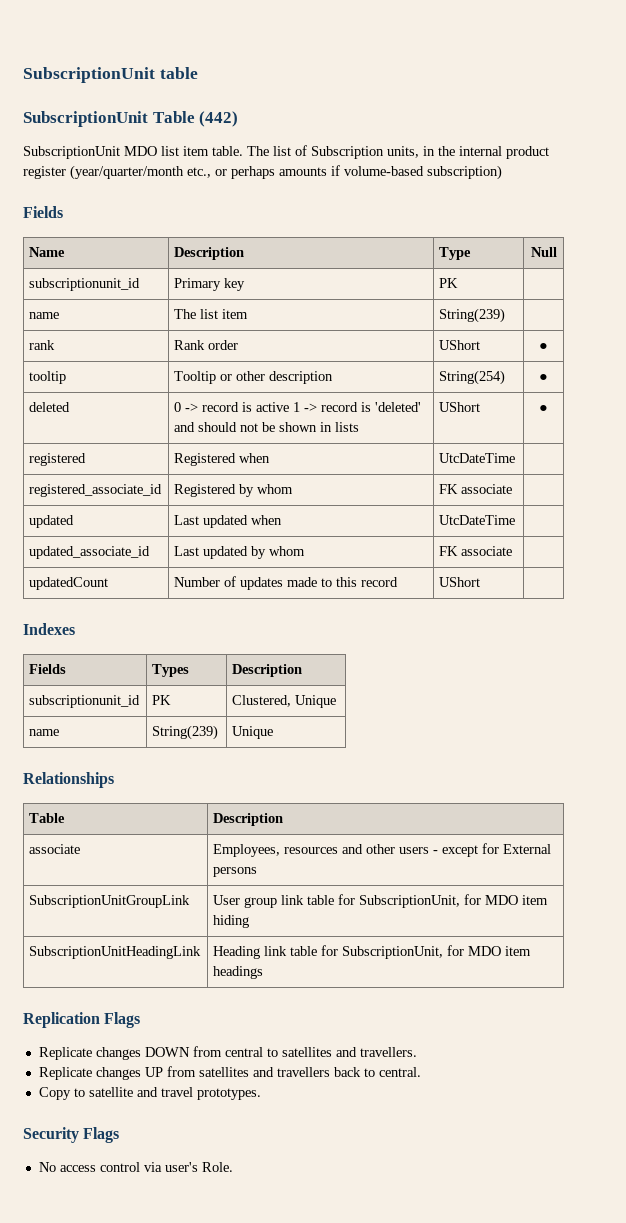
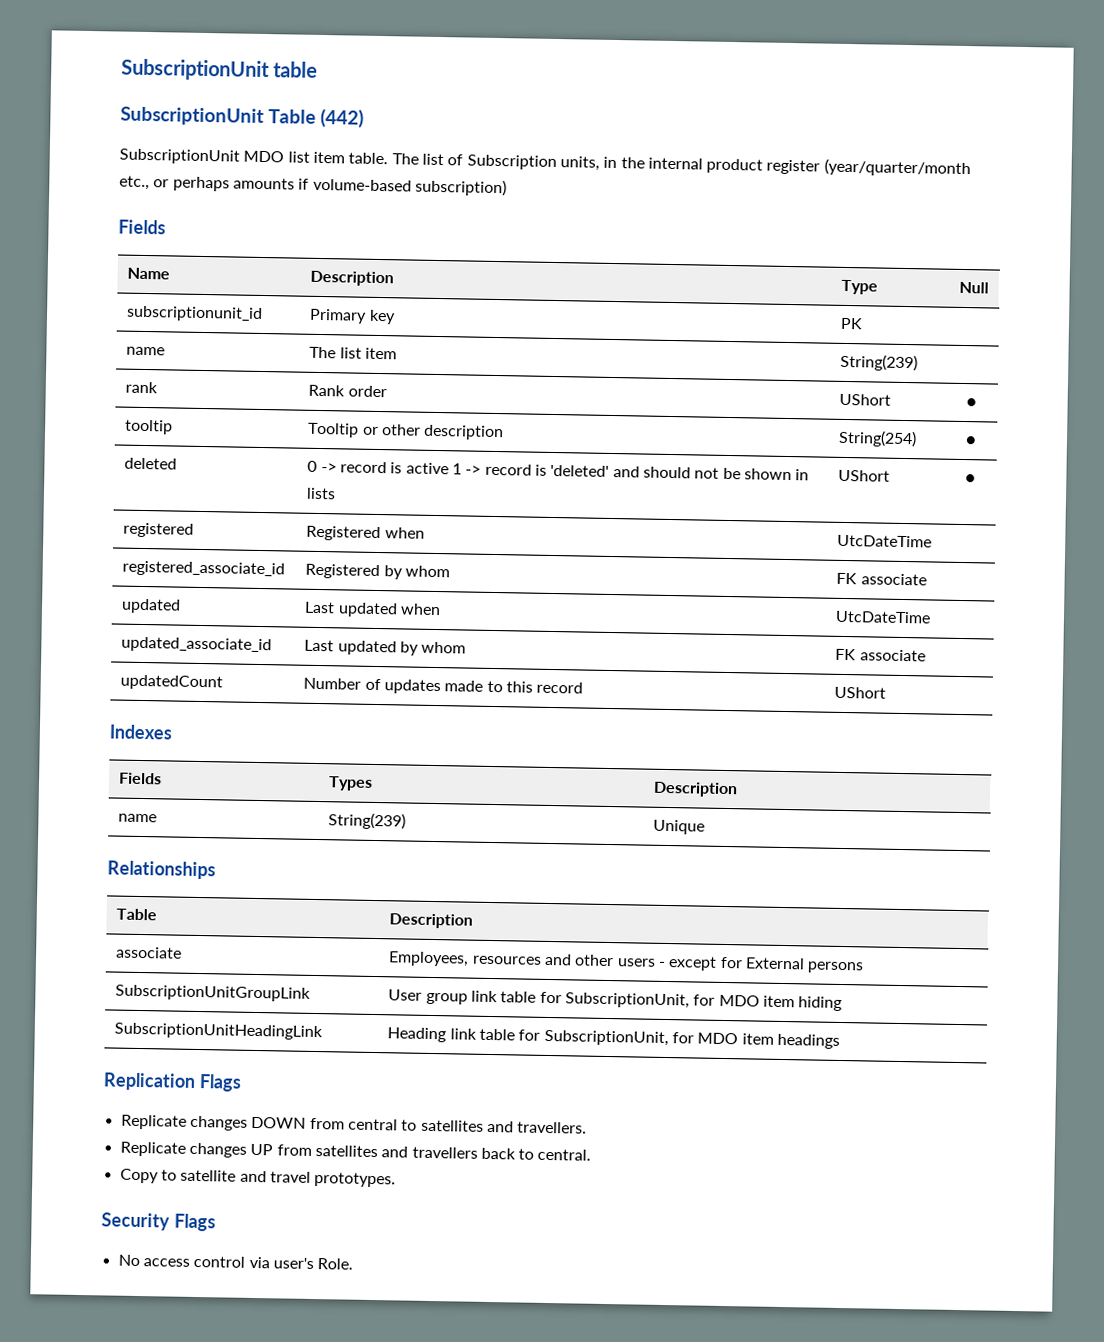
- subscriptionunit_id | PK | Clustered, Unique

